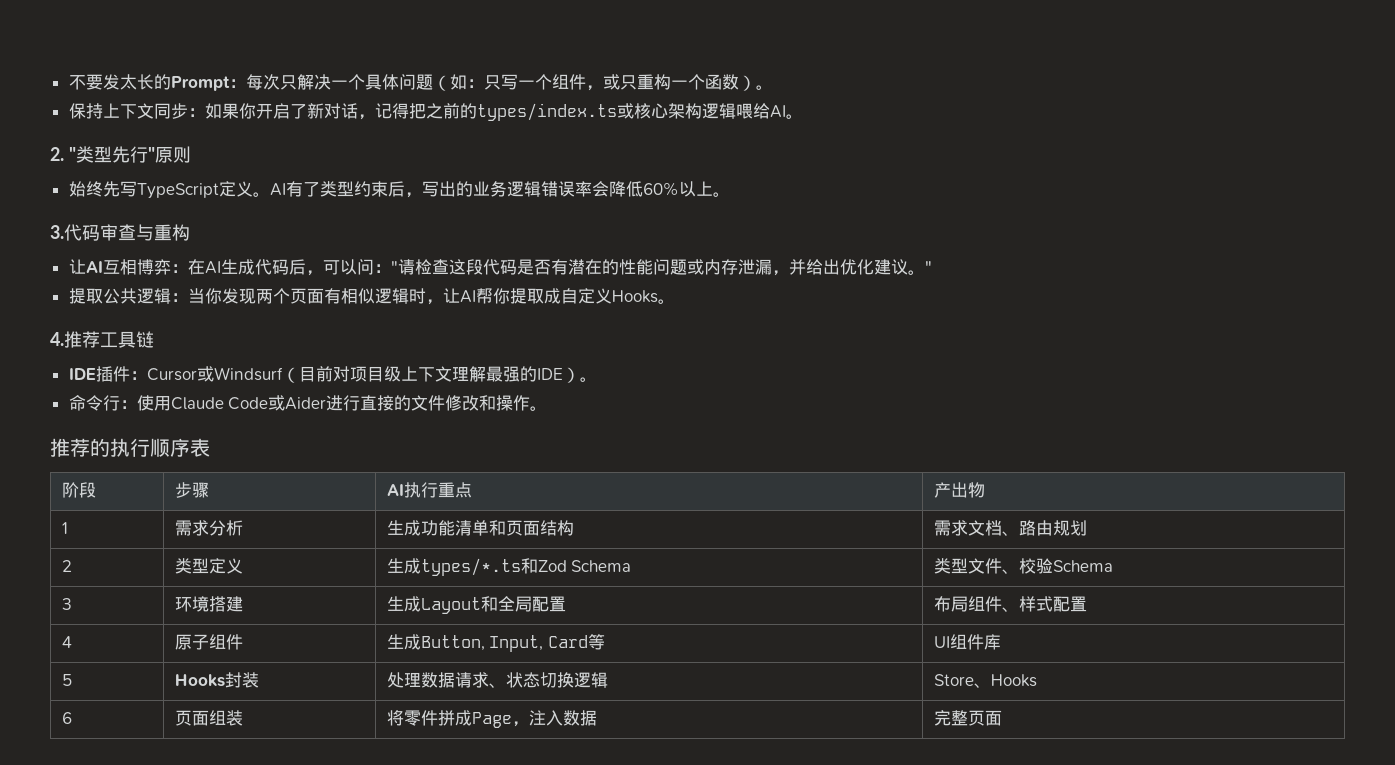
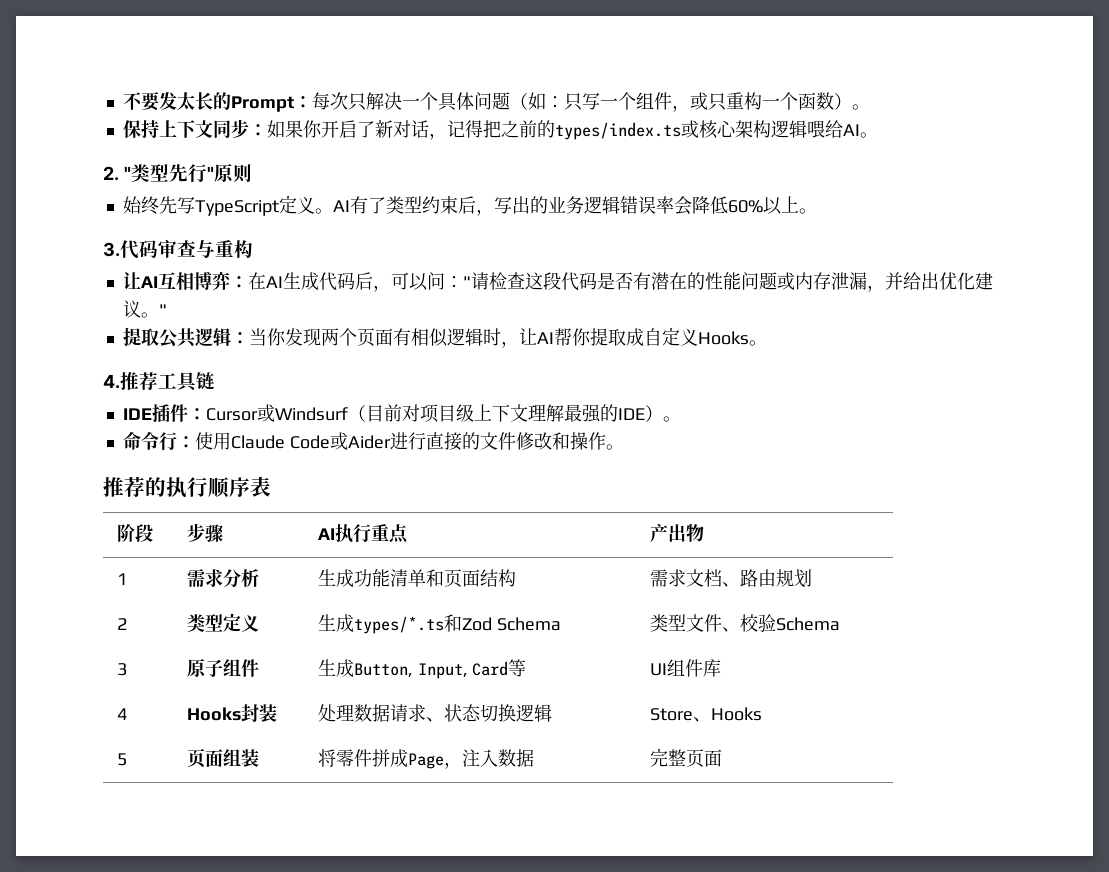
- 3 | 环境搭建 | 生成Layout和全局配置 | 布局组件、样式配置
- 4 | 原子组件 | 生成Button, Input, Card等 | UI组件库
+ 3 | 原子组件 | 生成Button, Input, Card等 | UI组件库
- 5 | Hooks封装 | 处理数据请求、状态切换逻辑 | Store、Hooks
+ 4 | Hooks封装 | 处理数据请求、状态切换逻辑 | Store、Hooks
- 6 | 页面组装 | 将零件拼成Page，注入数据 | 完整页面
+ 5 | 页面组装 | 将零件拼成Page，注入数据 | 完整页面

